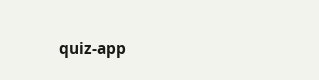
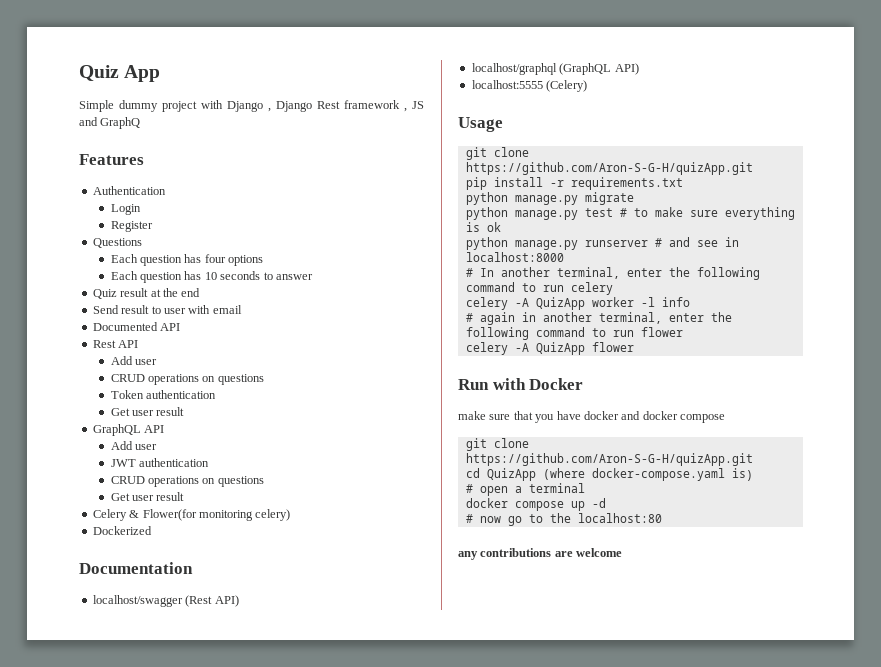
- quiz-app
+ Quiz App
+ Simple dummy project with Django , Django Rest framework , JS and GraphQ
+ Features
+ Authentication
+ Login
+ Register
+ Questions
+ Each question has four options
+ Each question has 10 seconds to answer
+ Quiz result at the end
+ Send result to user with email
+ Documented API
+ Rest API
+ Add user
+ CRUD operations on questions
+ Token authentication
+ Get user result
+ GraphQL API
+ Add user
+ JWT authentication
+ CRUD operations on questions
+ Get user result
+ Celery & Flower(for monitoring celery)
+ Dockerized
+ Documentation
+ localhost/swagger (Rest API)
+ localhost/graphql (GraphQL API)
+ localhost:5555 (Celery)
+ Usage
+ git clone https://github.com/Aron-S-G-H/quizApp.git
+ pip install -r requirements.txt
+ python manage.py migrate
+ python manage.py test # to make sure everything is ok
+ python manage.py runserver # and see in localhost:8000
+ # In another terminal, enter the following command to run celery
+ celery -A QuizApp worker -l info
+ # again in another terminal, enter the following command to run flower
+ celery -A QuizApp flower
+ Run with Docker
+ make sure that you have docker and docker compose
+ git clone https://github.com/Aron-S-G-H/quizApp.git
+ cd QuizApp (where docker-compose.yaml is)
+ # open a terminal
+ docker compose up -d
+ # now go to the localhost:80
+ any contributions are welcome

